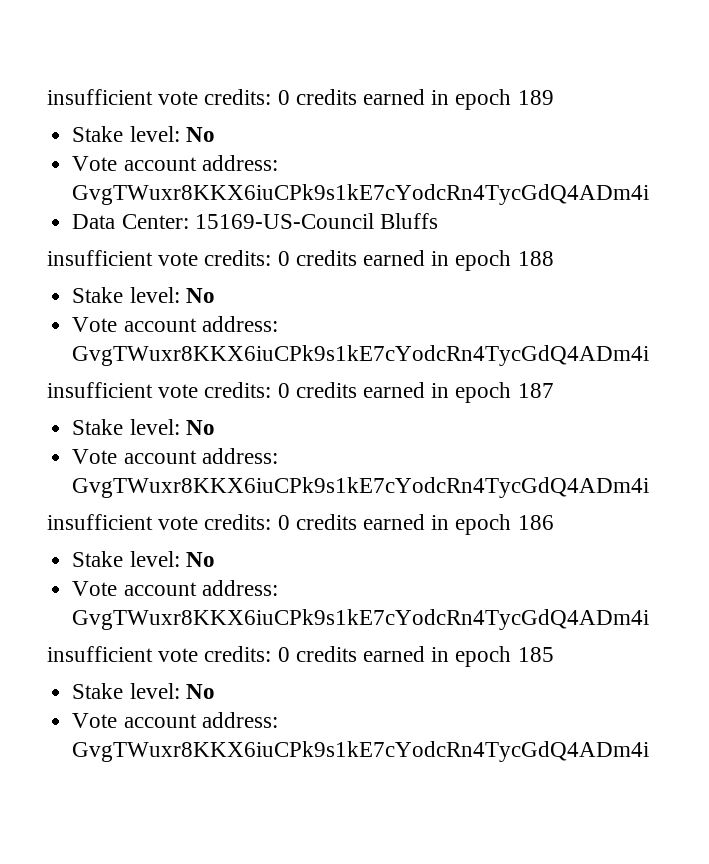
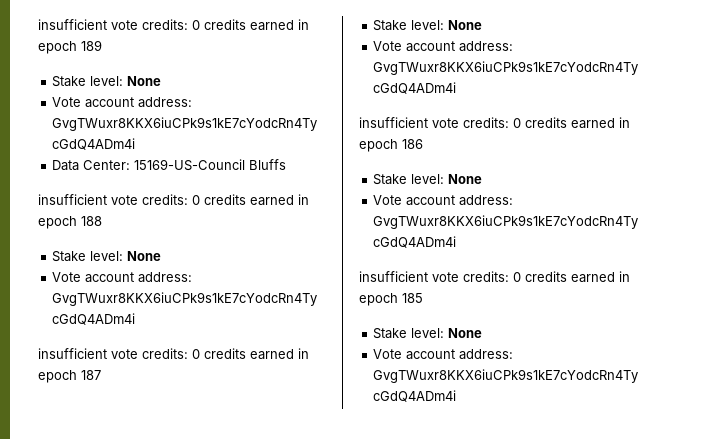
  insufficient vote credits: 0 credits earned in epoch 189
- Stake level: No
+ Stake level: None
  insufficient vote credits: 0 credits earned in epoch 188
- Stake level: No
+ Stake level: None
  insufficient vote credits: 0 credits earned in epoch 187
- Stake level: No
+ Stake level: None
  insufficient vote credits: 0 credits earned in epoch 186
- Stake level: No
+ Stake level: None
  insufficient vote credits: 0 credits earned in epoch 185
- Stake level: No
+ Stake level: None

